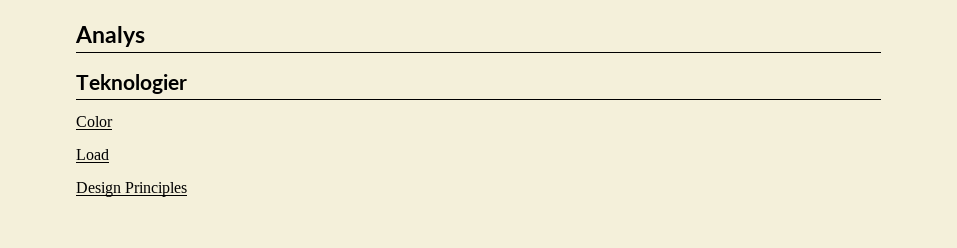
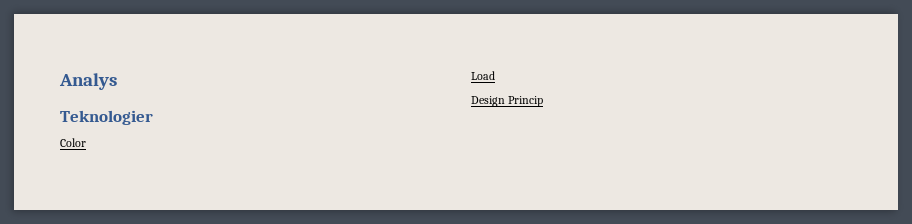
- Design Principles
+ Design Princip

